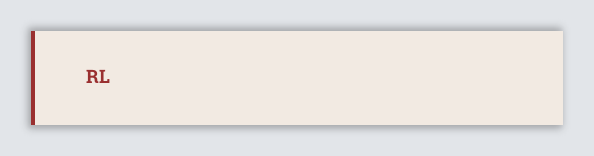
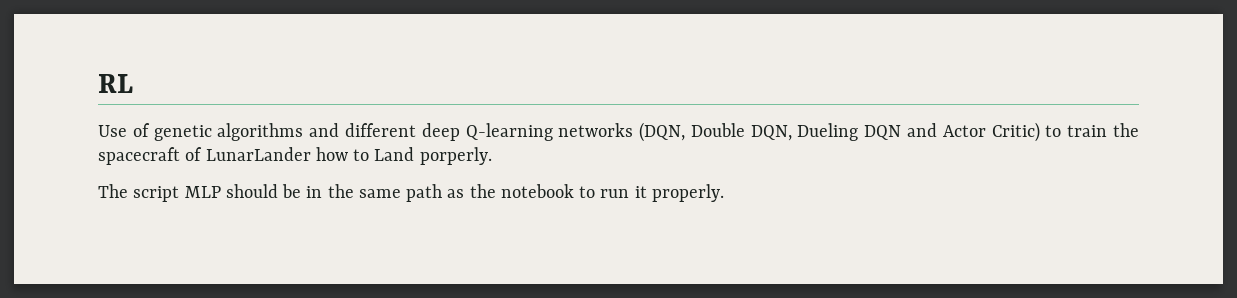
+ Use of genetic algorithms and different deep Q-learning networks (DQN, Double DQN, Dueling DQN and Actor Critic) to train the spacecraft of LunarLander how to Land porperly.
+ The script MLP should be in the same path as the notebook to run it properly.

